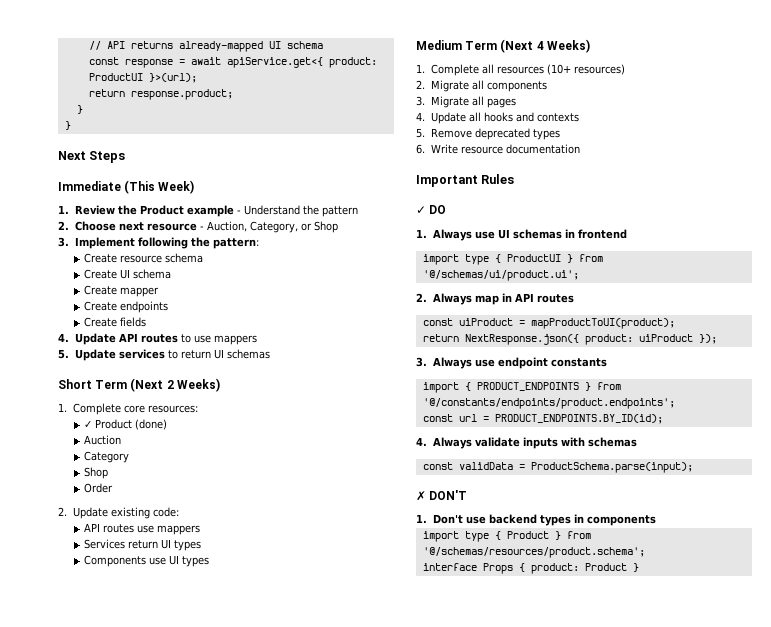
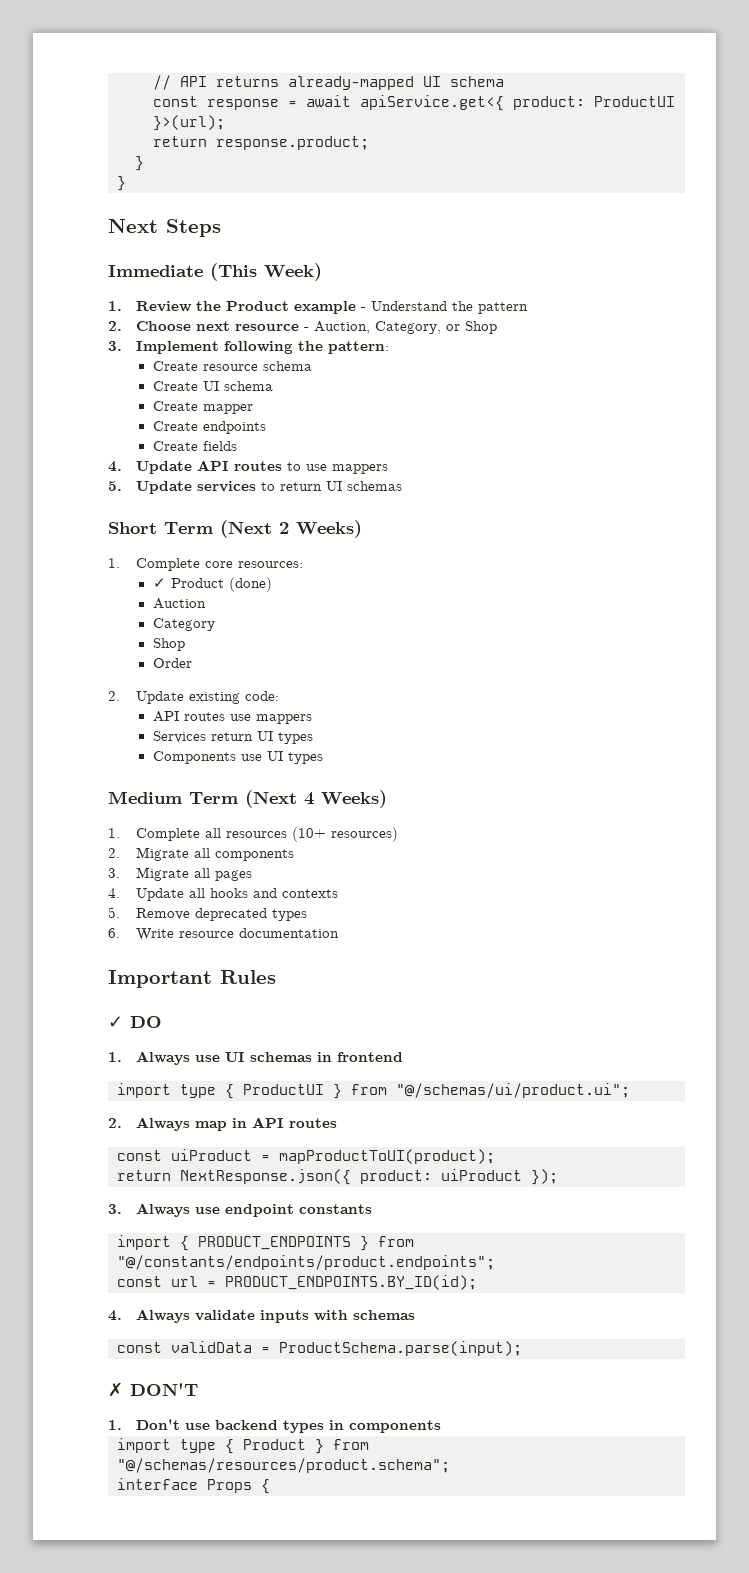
- import type { ProductUI } from '@/schemas/ui/product.ui';
+ import type { ProductUI } from "@/schemas/ui/product.ui";
- import { PRODUCT_ENDPOINTS } from '@/constants/endpoints/product.endpoints';
+ import { PRODUCT_ENDPOINTS } from "@/constants/endpoints/product.endpoints";
- import type { Product } from '@/schemas/resources/product.schema';
+ import type { Product } from "@/schemas/resources/product.schema";
- interface Props { product: Product }
+ interface Props {

